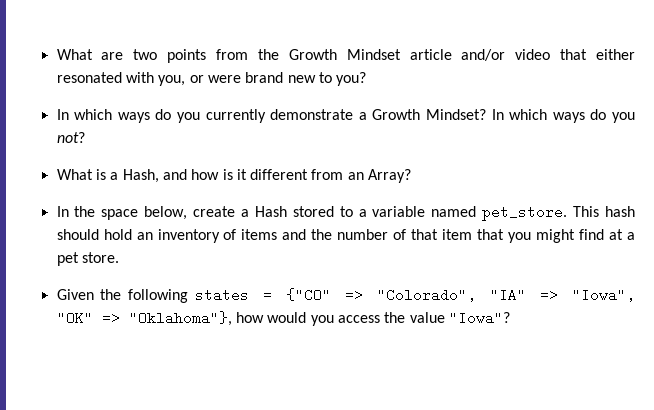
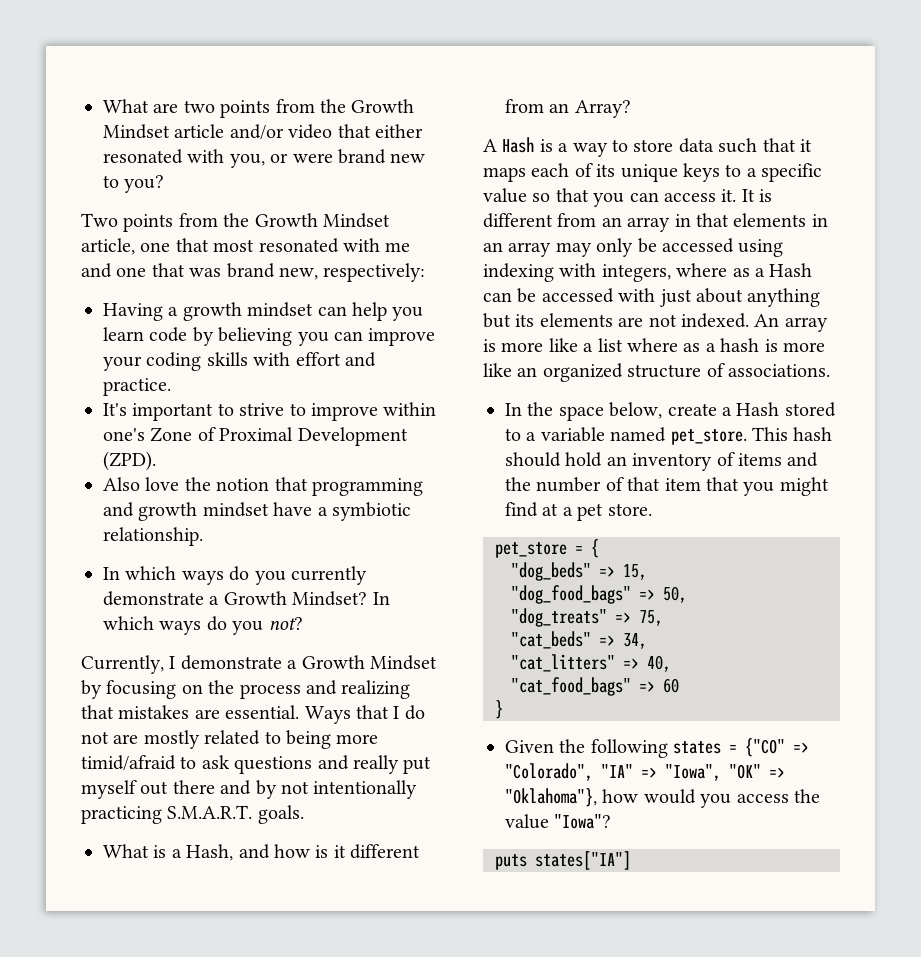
+ Two points from the Growth Mindset article, one that most resonated with me and one that was brand new, respectively:
+ Having a growth mindset can help you learn code by believing you can improve your coding skills with effort and practice.
+ It's important to strive to improve within one's Zone of Proximal Development (ZPD).
+ Also love the notion that programming and growth mindset have a symbiotic relationship.
+ Currently, I demonstrate a Growth Mindset by focusing on the process and realizing that mistakes are essential. Ways that I do not are mostly related to being more timid/afraid to ask questions and really put myself out there and by not intentionally practicing S.M.A.R.T. goals.
+ A Hash is a way to store data such that it maps each of its unique keys to a specific value so that you can access it. It is different from an array in that elements in an array may only be accessed using indexing with integers, where as a Hash can be accessed with just about anything but its elements are not indexed. An array is more like a list where as a hash is more like an organized structure of associations.
+ pet_store = {
+ "dog_beds" => 15,
+ "dog_food_bags" => 50,
+ "dog_treats" => 75,
+ "cat_beds" => 34,
+ "cat_litters" => 40,
+ "cat_food_bags" => 60
+ }
+ puts states["IA"]

